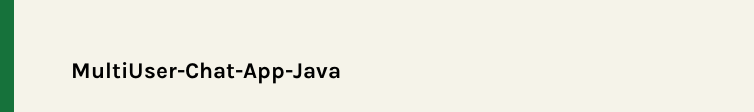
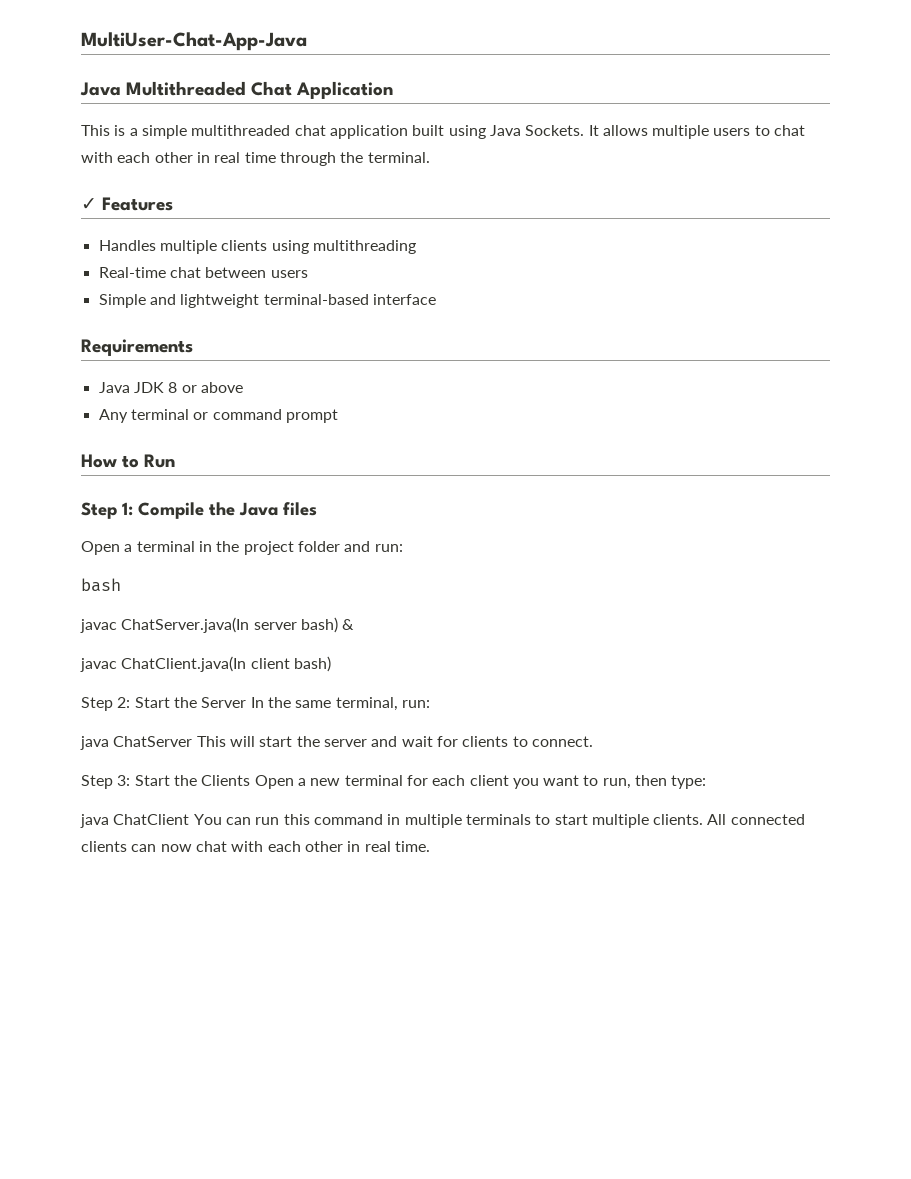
+ Java Multithreaded Chat Application
+ This is a simple multithreaded chat application built using Java Sockets. It allows multiple users to chat with each other in real time through the terminal.
+ ✓ Features
+ Handles multiple clients using multithreading
+ Real-time chat between users
+ Simple and lightweight terminal-based interface
+ Requirements
+ Java JDK 8 or above
+ Any terminal or command prompt
+ How to Run
+ Step 1: Compile the Java files
+ Open a terminal in the project folder and run:
+ bash
+ javac ChatServer.java(In server bash) &
+ javac ChatClient.java(In client bash)
+ Step 2: Start the Server In the same terminal, run:
+ java ChatServer This will start the server and wait for clients to connect.
+ Step 3: Start the Clients Open a new terminal for each client you want to run, then type:
+ java ChatClient You can run this command in multiple terminals to start multiple clients. All connected clients can now chat with each other in real time.

